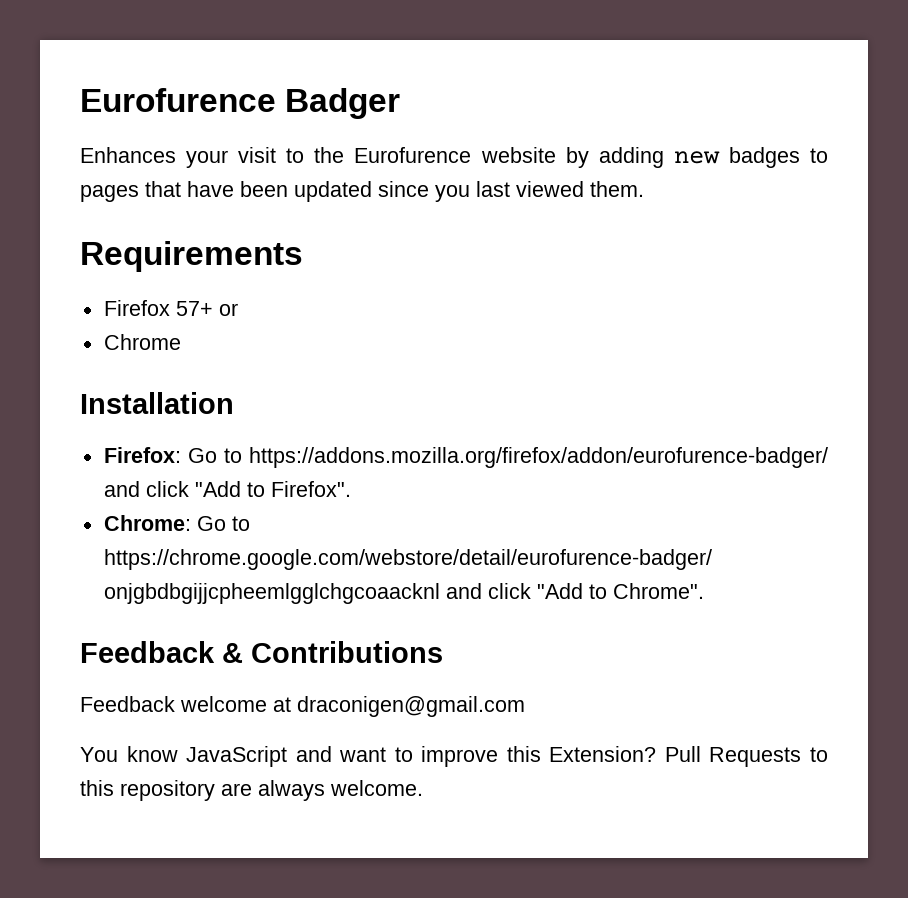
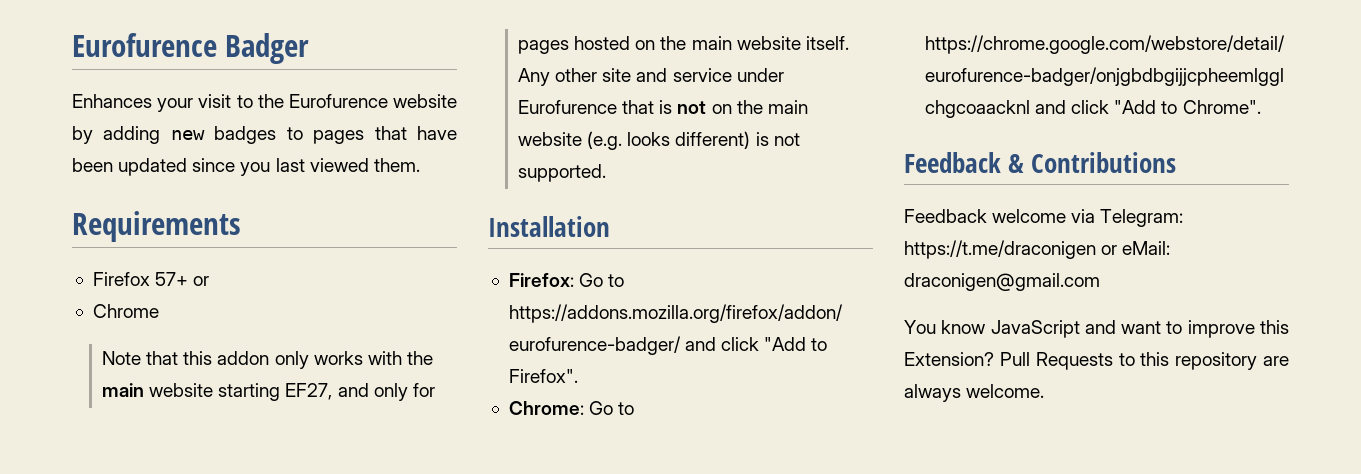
+ Note that this addon only works with the main website starting EF27, and only for pages hosted on the main website itself. Any other site and service under Eurofurence that is not on the main website (e.g. looks different) is not supported.
- Feedback welcome at draconigen@gmail.com
+ Feedback welcome via Telegram: https://t.me/draconigen or eMail: draconigen@gmail.com

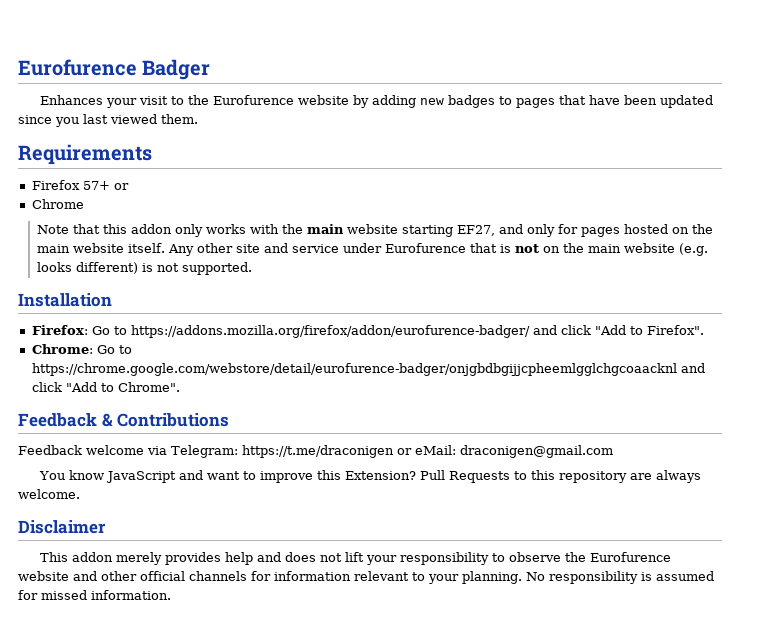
+ Disclaimer
+ This addon merely provides help and does not lift your responsibility to observe the Eurofurence website and other official channels for information relevant to your planning. No responsibility is assumed for missed information.

